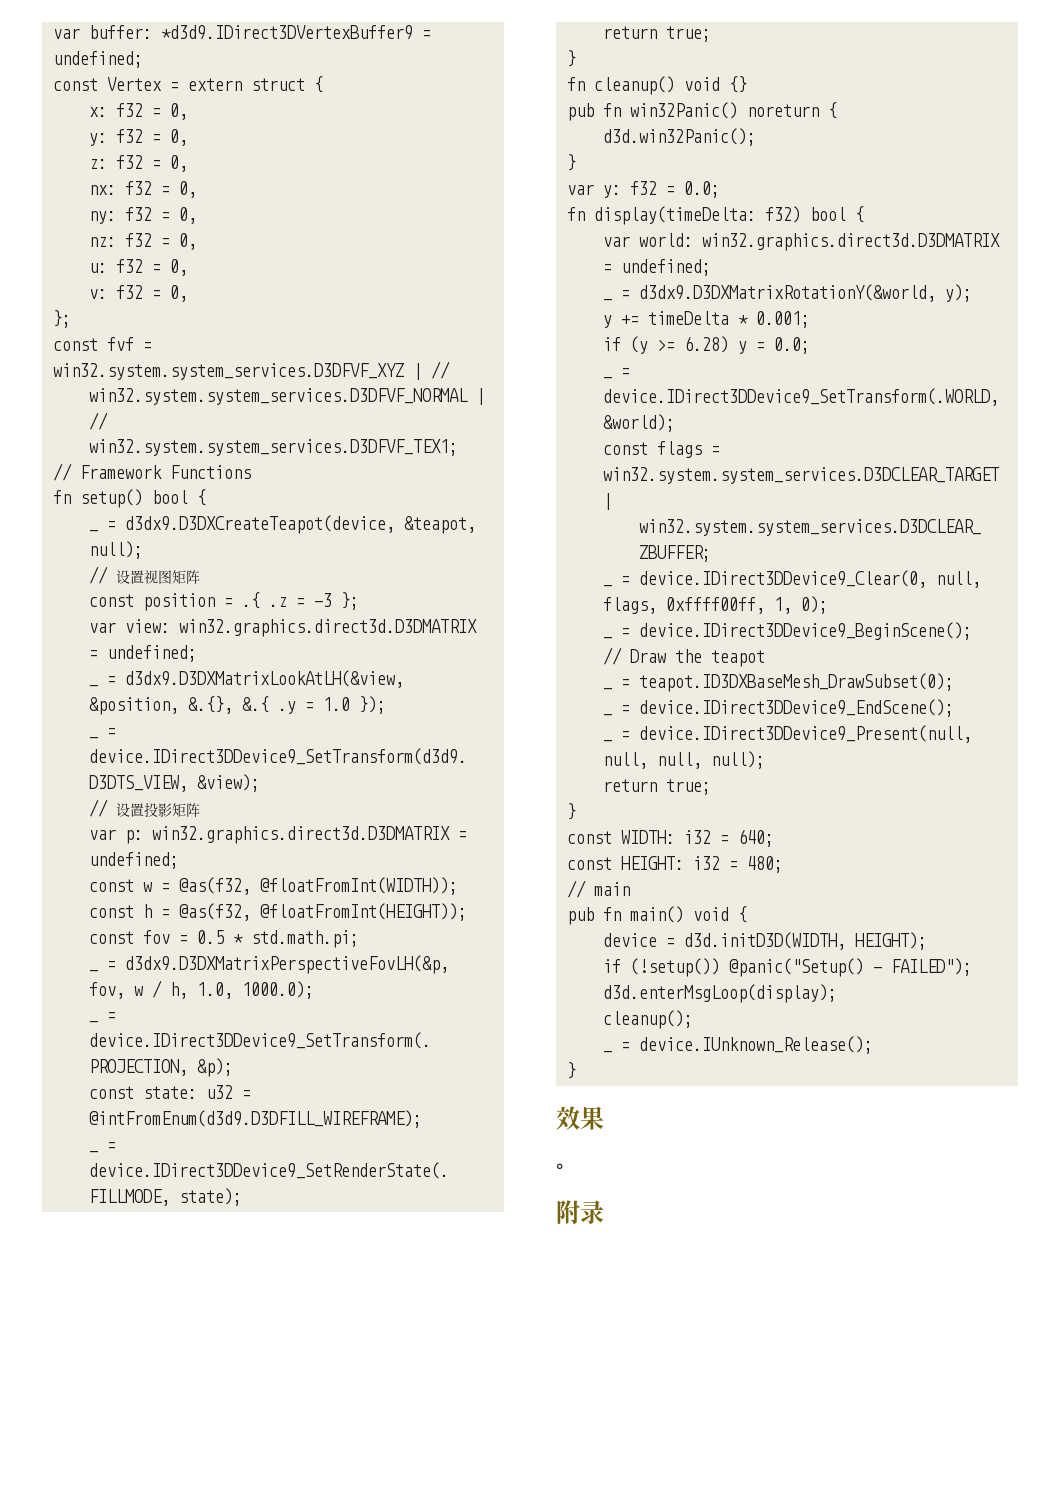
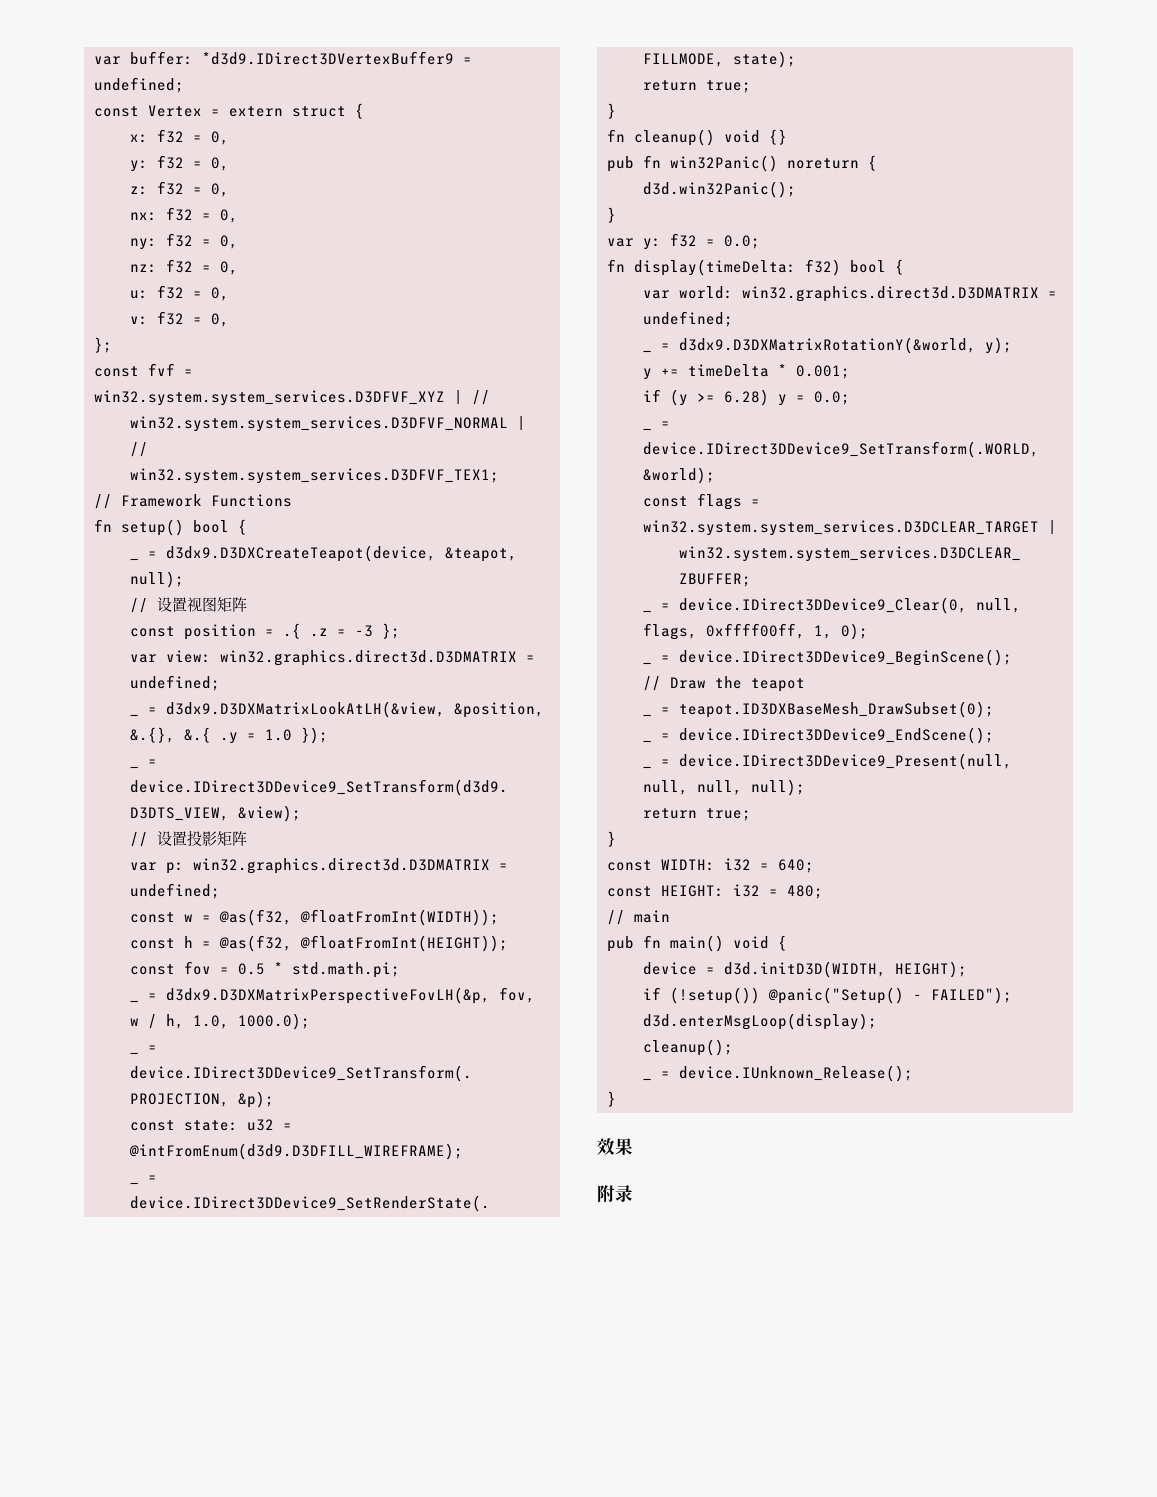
- 。

